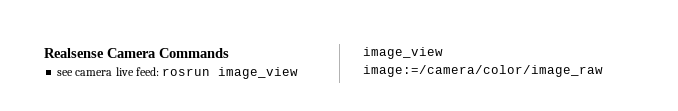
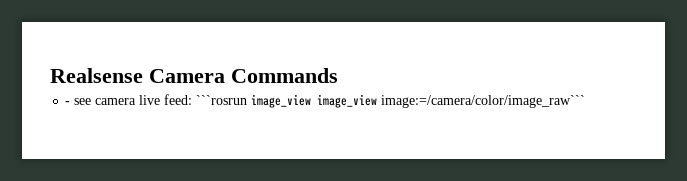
- see camera live feed: rosrun image_view image_view image:=/camera/color/image_raw
+ - see camera live feed: ```rosrun image_view image_view image:=/camera/color/image_raw```

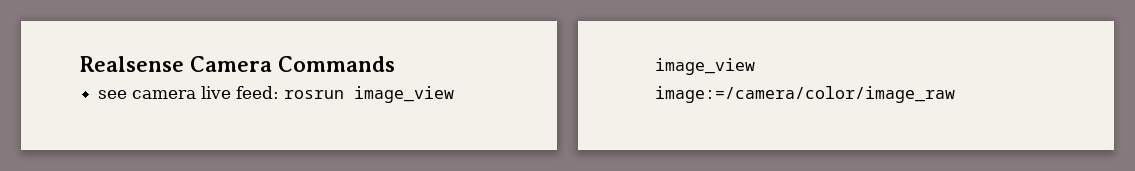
- - see camera live feed: ```rosrun image_view image_view image:=/camera/color/image_raw```
+ see camera live feed: rosrun image_view image_view image:=/camera/color/image_raw

